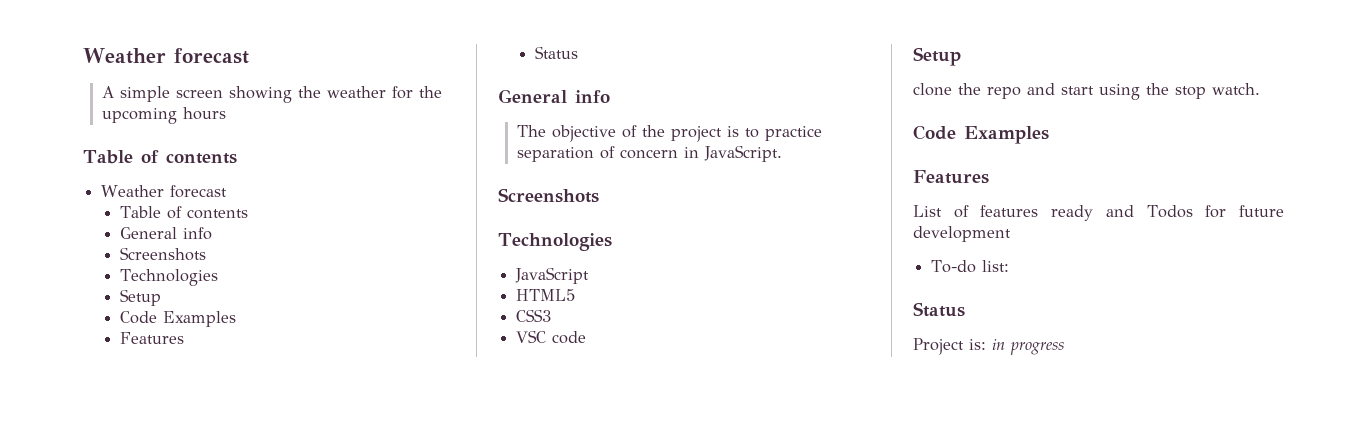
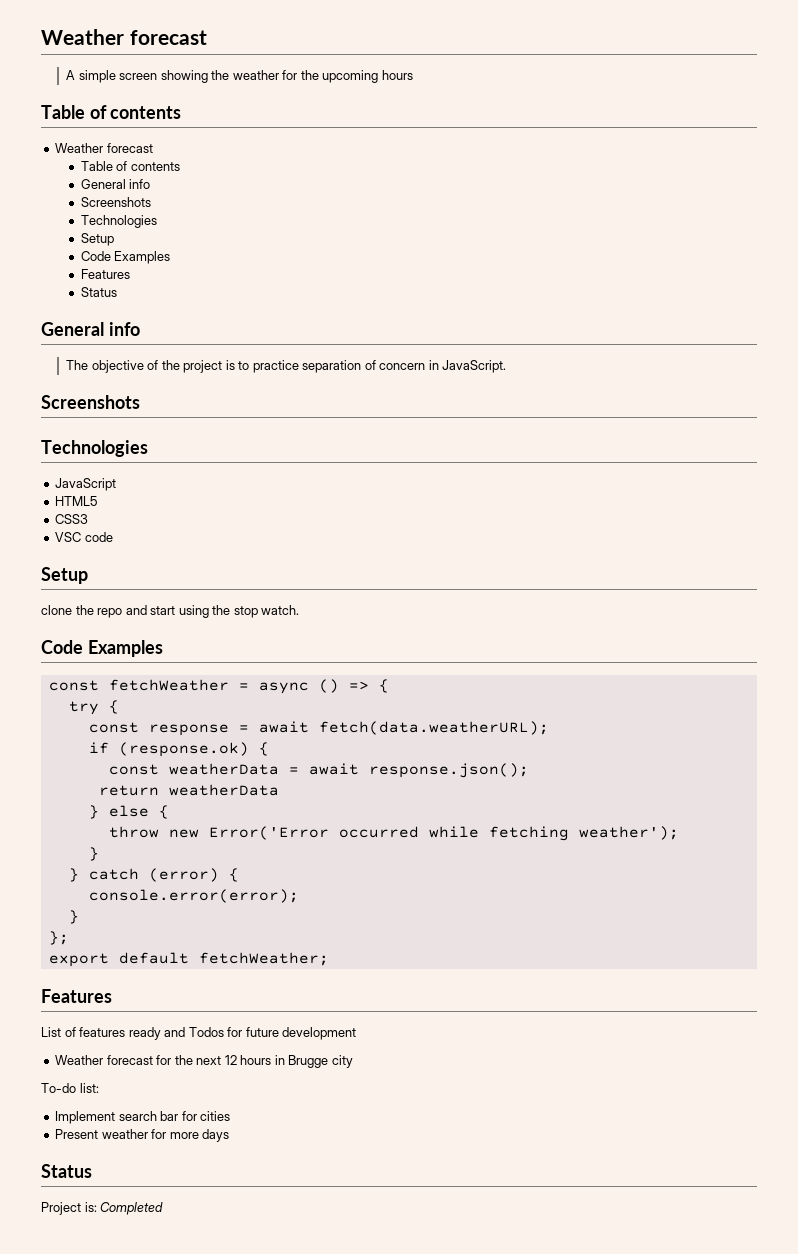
+ const fetchWeather = async () => {
+ try {
+ const response = await fetch(data.weatherURL);
+ if (response.ok) {
+ const weatherData = await response.json();
+ return weatherData
+ } else {
+ throw new Error('Error occurred while fetching weather');
+ }
+ } catch (error) {
+ console.error(error);
+ }
+ };
+ export default fetchWeather;
+ Weather forecast for the next 12 hours in Brugge city
  To-do list:
+ Implement search bar for cities
+ Present weather for more days
- Project is: in progress
+ Project is: Completed

